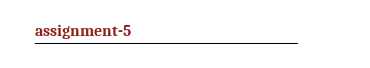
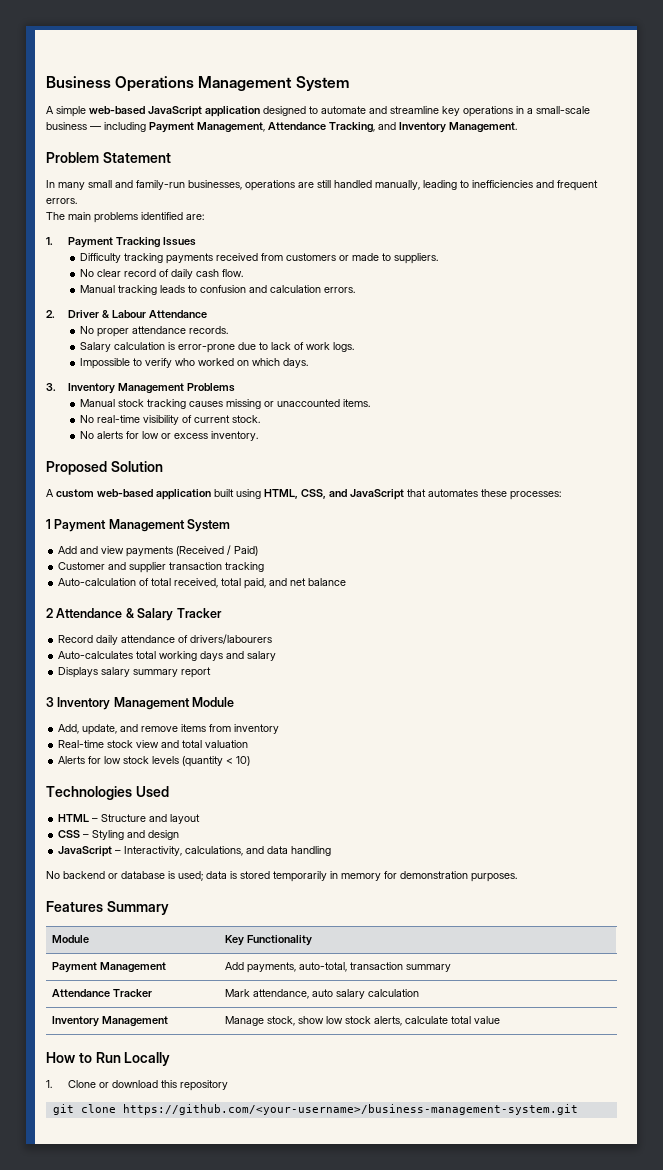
- assignment-5
+ Business Operations Management System
+ A simple web-based JavaScript application designed to automate and streamline key operations in a small-scale business — including Payment Management, Attendance Tracking, and Inventory Management.
+ Problem Statement
+ In many small and family-run businesses, operations are still handled manually, leading to inefficiencies and frequent errors.
+ The main problems identified are:
+ 1. Payment Tracking Issues
+ Difficulty tracking payments received from customers or made to suppliers.
+ No clear record of daily cash flow.
+ Manual tracking leads to confusion and calculation errors.
+ 2. Driver & Labour Attendance
+ No proper attendance records.
+ Salary calculation is error-prone due to lack of work logs.
+ Impossible to verify who worked on which days.
+ 3. Inventory Management Problems
+ Manual stock tracking causes missing or unaccounted items.
+ No real-time visibility of current stock.
+ No alerts for low or excess inventory.
+ Proposed Solution
+ A custom web-based application built using HTML, CSS, and JavaScript that automates these processes:
+ 1 Payment Management System
+ Add and view payments (Received / Paid)
+ Customer and supplier transaction tracking
+ Auto-calculation of total received, total paid, and net balance
+ 2 Attendance & Salary Tracker
+ Record daily attendance of drivers/labourers
+ Auto-calculates total working days and salary
+ Displays salary summary report
+ 3 Inventory Management Module
+ Add, update, and remove items from inventory
+ Real-time stock view and total valuation
+ Alerts for low stock levels (quantity < 10)
+ Technologies Used
+ HTML – Structure and layout
+ CSS – Styling and design
+ JavaScript – Interactivity, calculations, and data handling
+ No backend or database is used; data is stored temporarily in memory for demonstration purposes.
+ Features Summary
+ Module | Key Functionality
+ Payment Management | Add payments, auto-total, transaction summary
+ Attendance Tracker | Mark attendance, auto salary calculation
+ Inventory Management | Manage stock, show low stock alerts, calculate total value
+ How to Run Locally
+ 1. Clone or download this repository
+ git clone https://github.com/<your-username>/business-management-system.git

